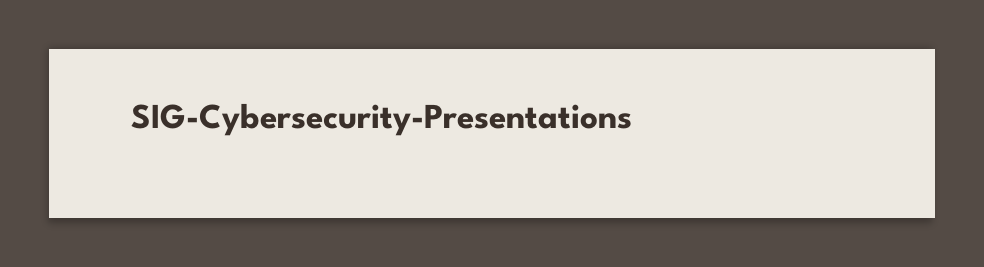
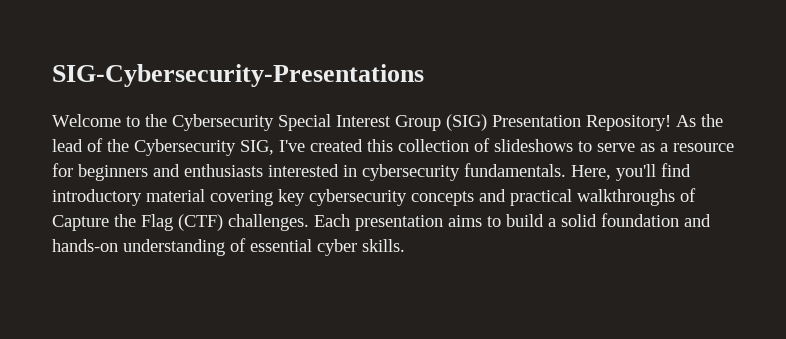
+ Welcome to the Cybersecurity Special Interest Group (SIG) Presentation Repository! As the lead of the Cybersecurity SIG, I've created this collection of slideshows to serve as a resource for beginners and enthusiasts interested in cybersecurity fundamentals. Here, you'll find introductory material covering key cybersecurity concepts and practical walkthroughs of Capture the Flag (CTF) challenges. Each presentation aims to build a solid foundation and hands-on understanding of essential cyber skills.

